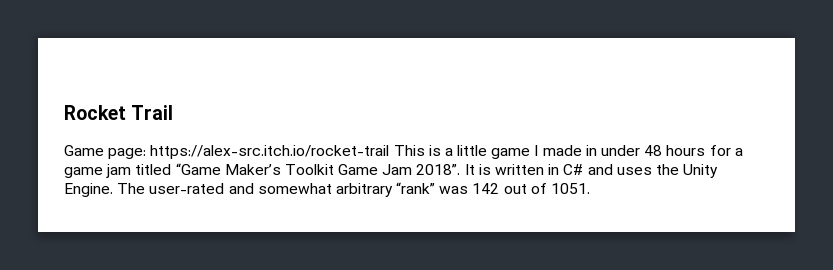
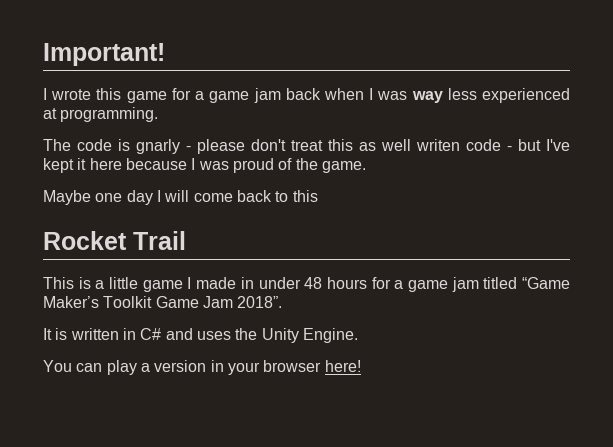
+ Important!
+ I wrote this game for a game jam back when I was way less experienced at programming.
+ The code is gnarly - please don't treat this as well writen code - but I've kept it here because I was proud of the game.
+ Maybe one day I will come back to this
- Game page: https://alex-src.itch.io/rocket-trail This is a little game I made in under 48 hours for a game jam titled “Game Maker’s Toolkit Game Jam 2018”. It is written in C# and uses the Unity Engine. The user-rated and somewhat arbitrary “rank” was 142 out of 1051.
+ This is a little game I made in under 48 hours for a game jam titled “Game Maker’s Toolkit Game Jam 2018”.
+ It is written in C# and uses the Unity Engine.
+ You can play a version in your browser here!

